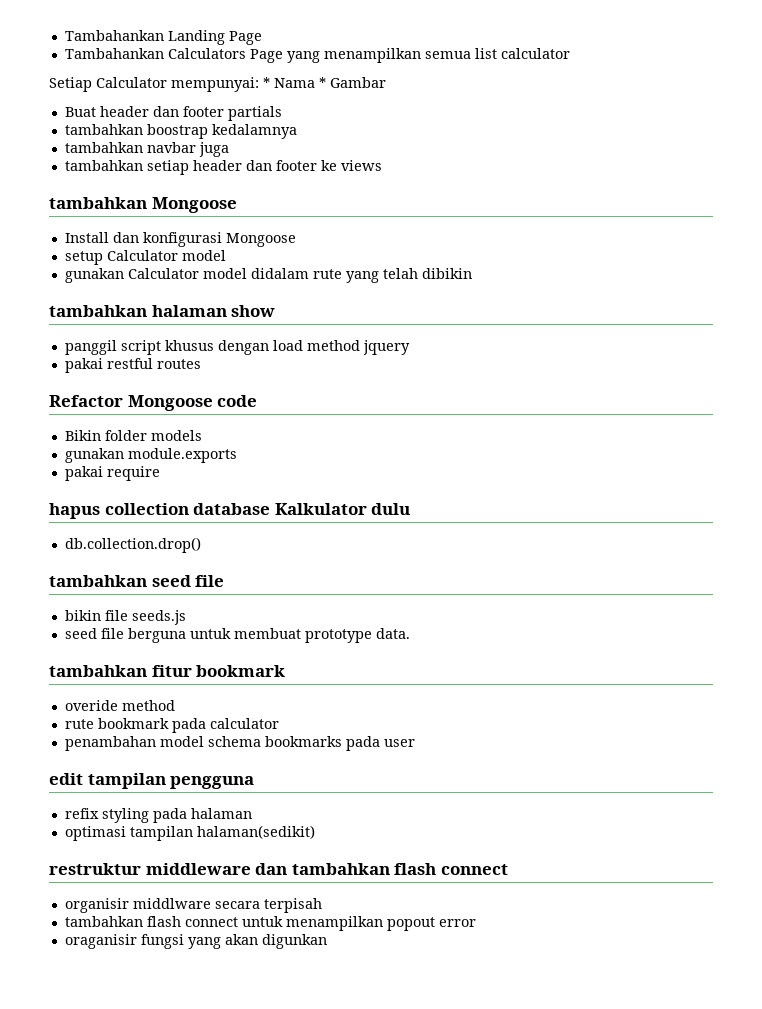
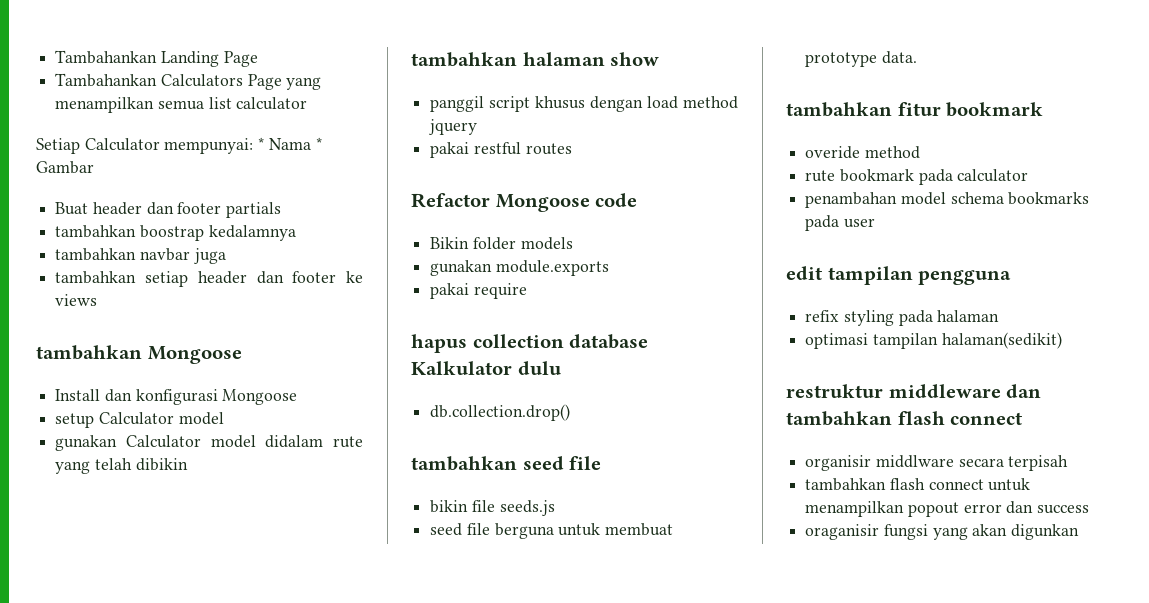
- tambahkan flash connect untuk menampilkan popout error
+ tambahkan flash connect untuk menampilkan popout error dan success

